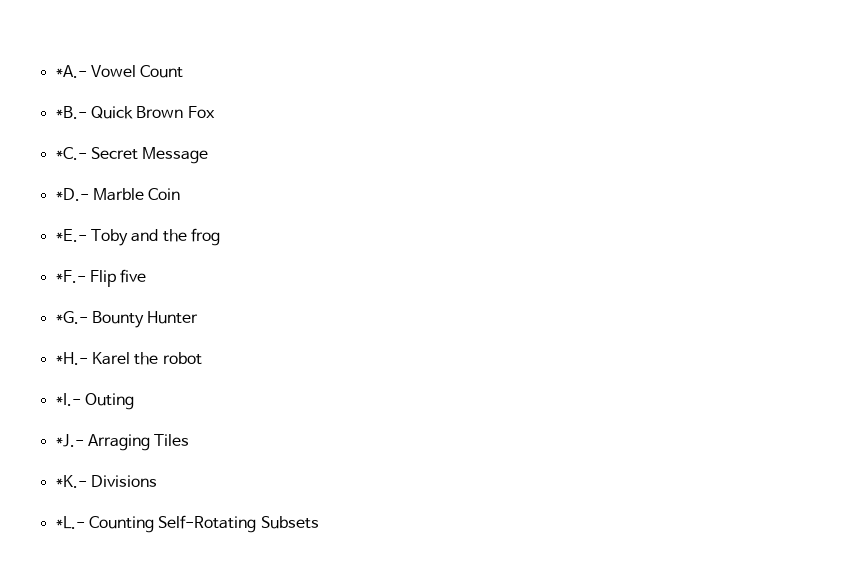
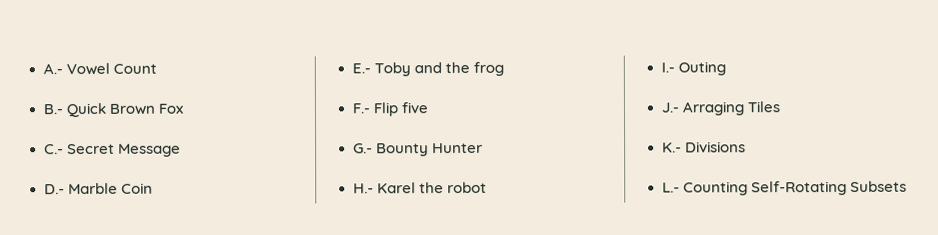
- *A.- Vowel Count
+ A.- Vowel Count
- *B.- Quick Brown Fox
+ B.- Quick Brown Fox
- *C.- Secret Message
+ C.- Secret Message
- *D.- Marble Coin
+ D.- Marble Coin
- *E.- Toby and the frog
+ E.- Toby and the frog
- *F.- Flip five
+ F.- Flip five
- *G.- Bounty Hunter
+ G.- Bounty Hunter
- *H.- Karel the robot
+ H.- Karel the robot
- *I.- Outing
+ I.- Outing
- *J.- Arraging Tiles
+ J.- Arraging Tiles
- *K.- Divisions
+ K.- Divisions
- *L.- Counting Self-Rotating Subsets
+ L.- Counting Self-Rotating Subsets

